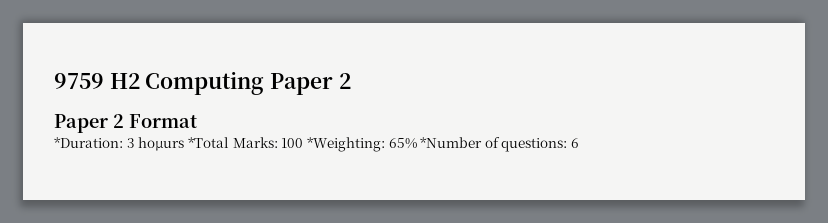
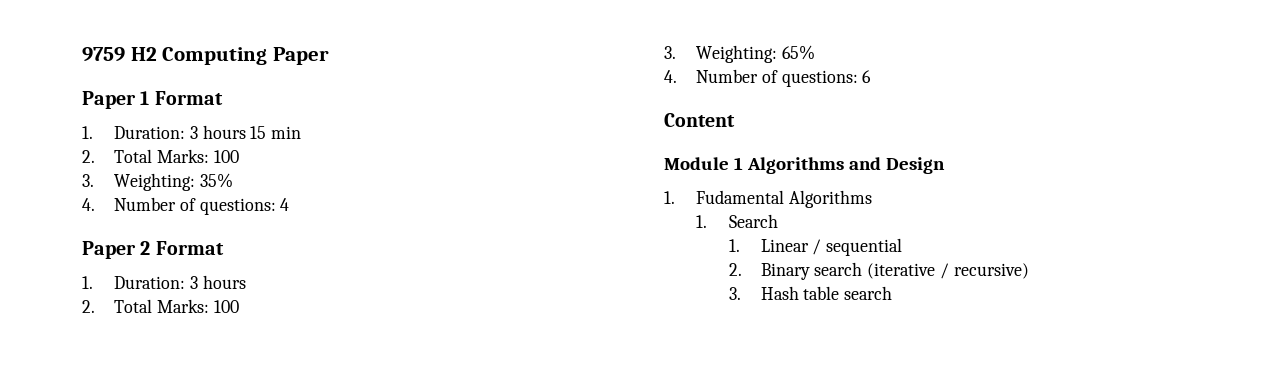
- 9759 H2 Computing Paper 2
+ 9759 H2 Computing Paper
+ Paper 1 Format
+ 1. Duration: 3 hours 15 min
+ 2. Total Marks: 100
+ 3. Weighting: 35%
+ 4. Number of questions: 4
  Paper 2 Format
- *Duration: 3 hoµurs *Total Marks: 100 *Weighting: 65% *Number of questions: 6
+ 1. Duration: 3 hours
+ 2. Total Marks: 100
+ 3. Weighting: 65%
+ 4. Number of questions: 6
+ Content
+ Module 1 Algorithms and Design
+ 1. Fudamental Algorithms
+ 1. Search
+ 1. Linear / sequential
+ 2. Binary search (iterative / recursive)
+ 3. Hash table search

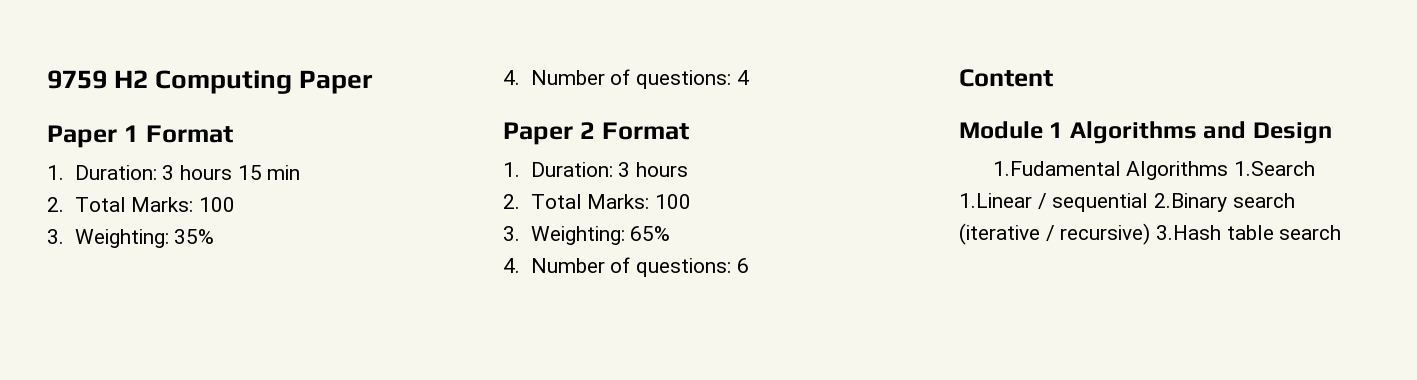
- 1. Fudamental Algorithms
- 1. Search
- 1. Linear / sequential
- 2. Binary search (iterative / recursive)
- 3. Hash table search
+ 1.Fudamental Algorithms 1.Search 1.Linear / sequential 2.Binary search (iterative / recursive) 3.Hash table search

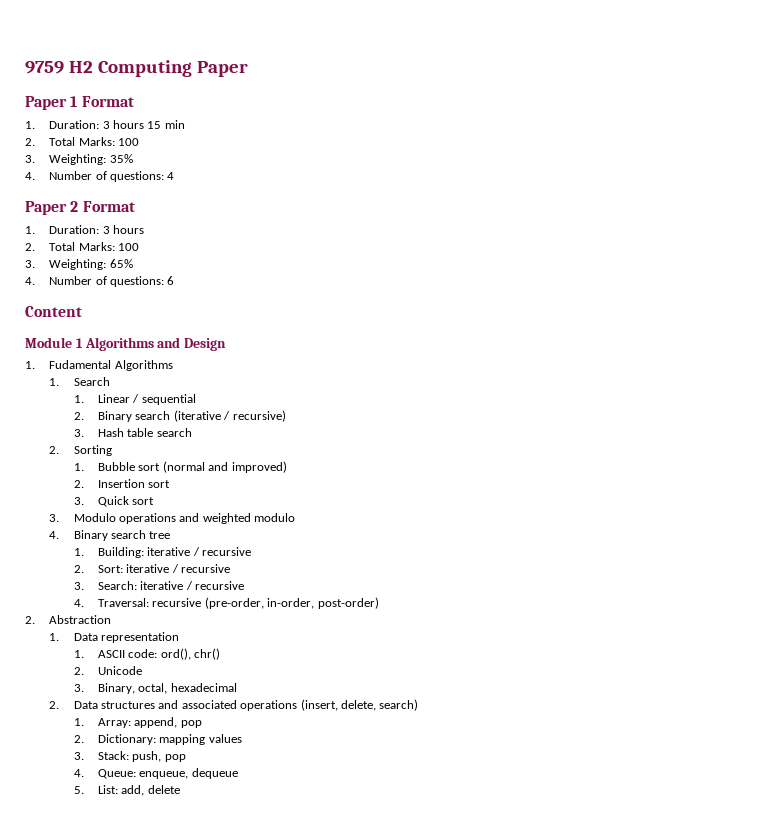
- 1.Fudamental Algorithms 1.Search 1.Linear / sequential 2.Binary search (iterative / recursive) 3.Hash table search
+ 1. Fudamental Algorithms
+ 1. Search
+ 1. Linear / sequential
+ 2. Binary search (iterative / recursive)
+ 3. Hash table search
+ 2. Sorting
+ 1. Bubble sort (normal and improved)
+ 2. Insertion sort
+ 3. Quick sort
+ 3. Modulo operations and weighted modulo
+ 4. Binary search tree
+ 1. Building: iterative / recursive
+ 2. Sort: iterative / recursive
+ 3. Search: iterative / recursive
+ 4. Traversal: recursive (pre-order, in-order, post-order)
+ 2. Abstraction
+ 1. Data representation
+ 1. ASCII code: ord(), chr()
+ 2. Unicode
+ 3. Binary, octal, hexadecimal
+ 2. Data structures and associated operations (insert, delete, search)
+ 1. Array: append, pop
+ 2. Dictionary: mapping values
+ 3. Stack: push, pop
+ 4. Queue: enqueue, dequeue
+ 5. List: add, delete

